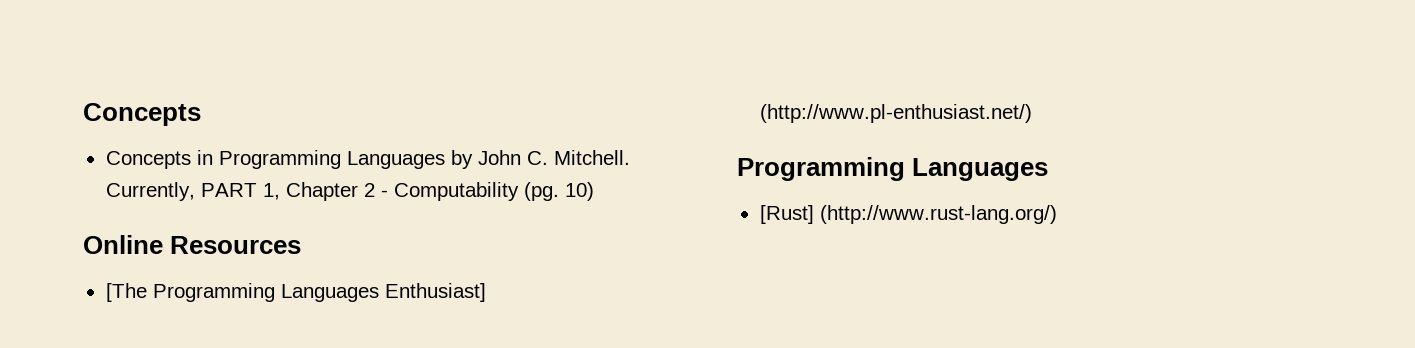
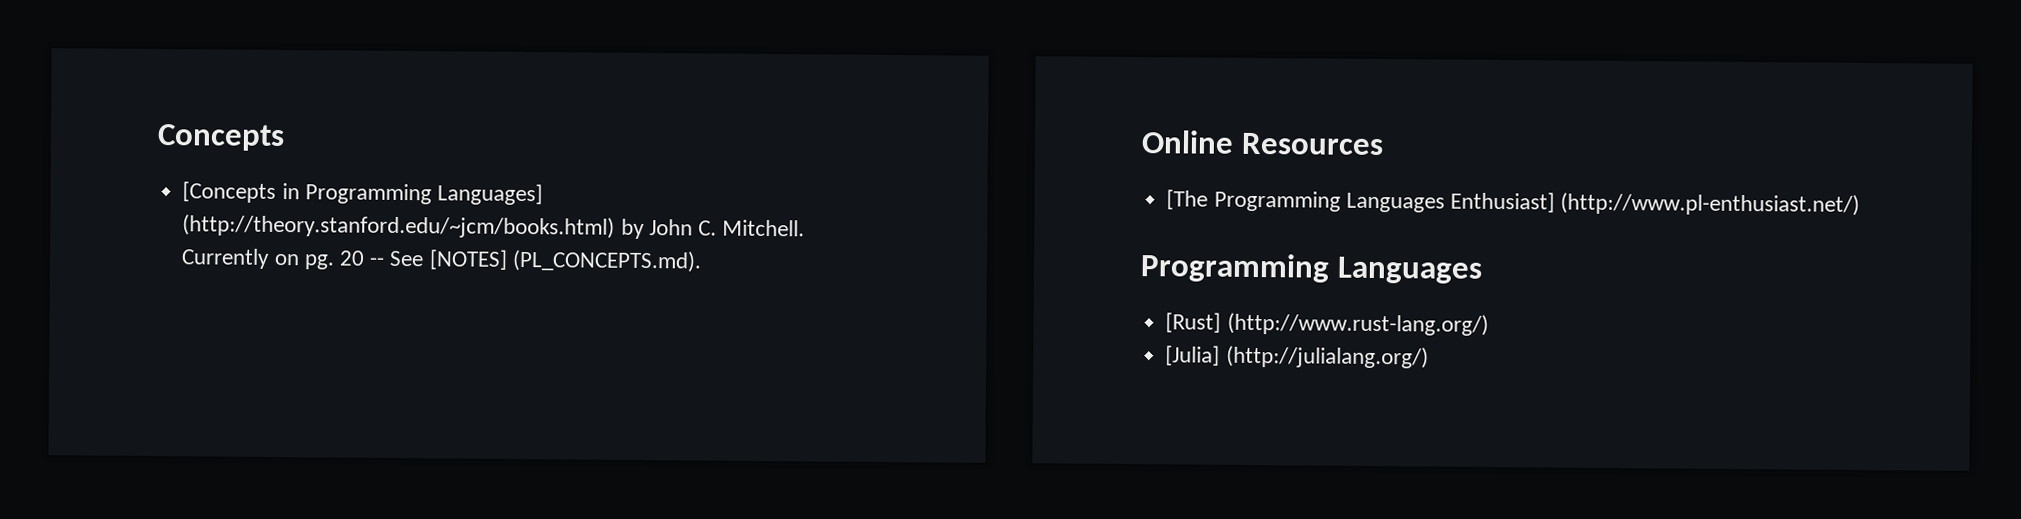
- Concepts in Programming Languages by John C. Mitchell.
+ [Concepts in Programming Languages] (http://theory.stanford.edu/~jcm/books.html) by John C. Mitchell.
- Currently, PART 1, Chapter 2 - Computability (pg. 10)
+ Currently on pg. 20 -- See [NOTES] (PL_CONCEPTS.md).
+ [Julia] (http://julialang.org/)

